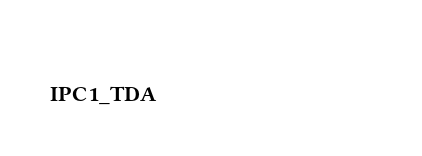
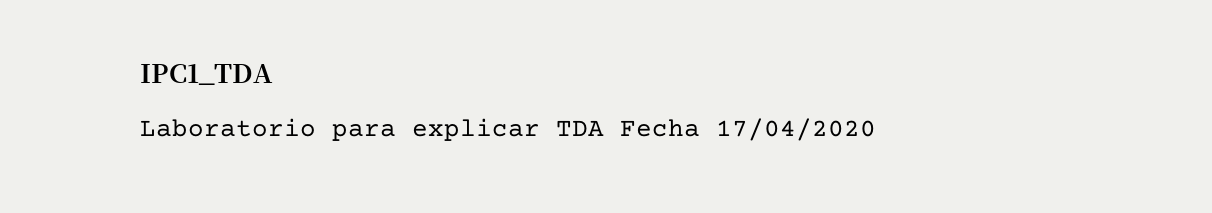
+ Laboratorio para explicar TDA Fecha 17/04/2020

